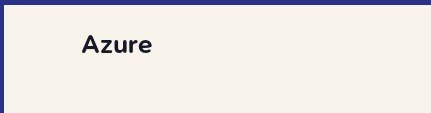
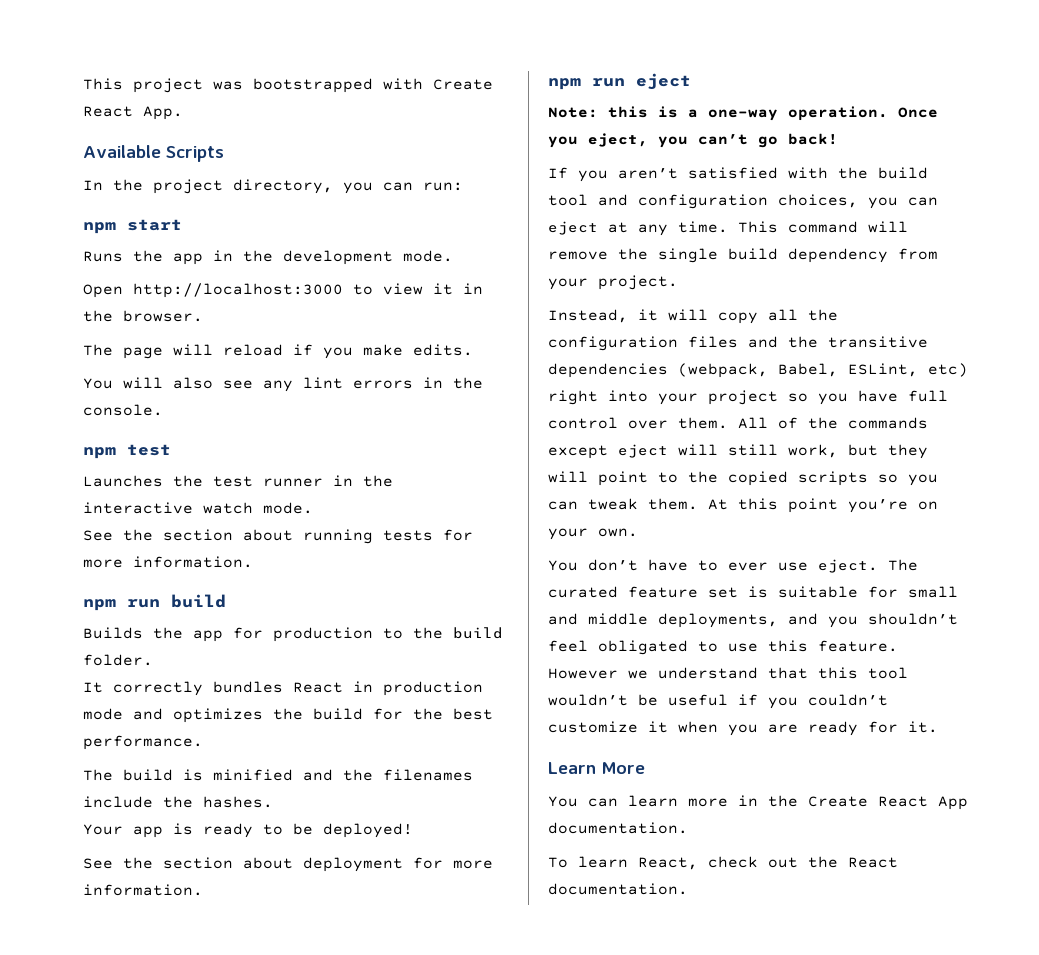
- Azure
+ This project was bootstrapped with Create React App.
+ Available Scripts
+ In the project directory, you can run:
+ npm start
+ Runs the app in the development mode.
+ Open http://localhost:3000 to view it in the browser.
+ The page will reload if you make edits.
+ You will also see any lint errors in the console.
+ npm test
+ Launches the test runner in the interactive watch mode.
+ See the section about running tests for more information.
+ npm run build
+ Builds the app for production to the build folder.
+ It correctly bundles React in production mode and optimizes the build for the best performance.
+ The build is minified and the filenames include the hashes.
+ Your app is ready to be deployed!
+ See the section about deployment for more information.
+ npm run eject
+ Note: this is a one-way operation. Once you eject, you can’t go back!
+ If you aren’t satisfied with the build tool and configuration choices, you can eject at any time. This command will remove the single build dependency from your project.
+ Instead, it will copy all the configuration files and the transitive dependencies (webpack, Babel, ESLint, etc) right into your project so you have full control over them. All of the commands except eject will still work, but they will point to the copied scripts so you can tweak them. At this point you’re on your own.
+ You don’t have to ever use eject. The curated feature set is suitable for small and middle deployments, and you shouldn’t feel obligated to use this feature. However we understand that this tool wouldn’t be useful if you couldn’t customize it when you are ready for it.
+ Learn More
+ You can learn more in the Create React App documentation.
+ To learn React, check out the React documentation.

